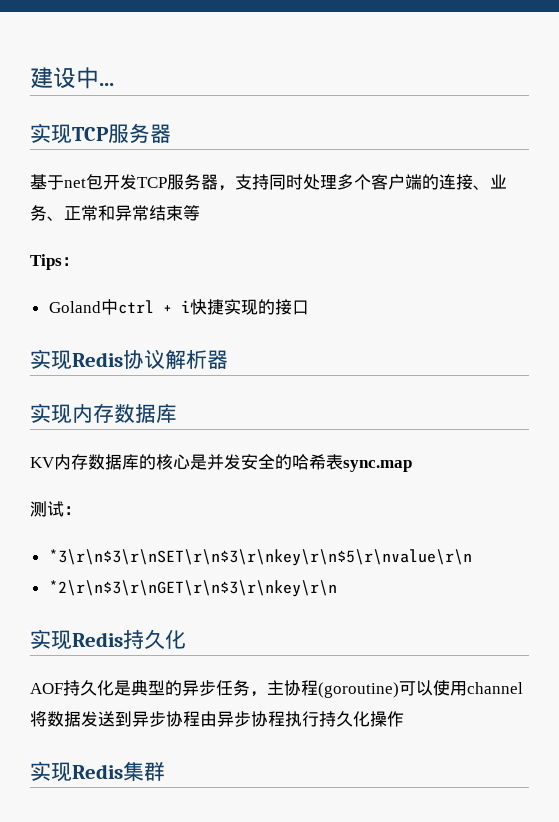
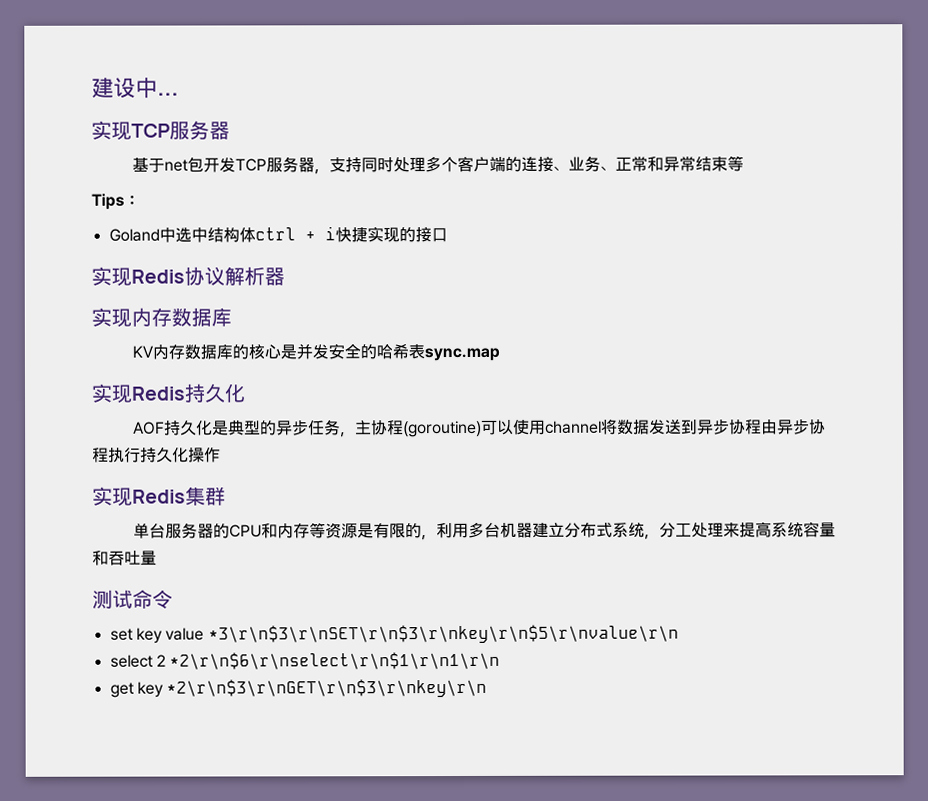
- Goland中ctrl + i快捷实现的接口
+ Goland中选中结构体ctrl + i快捷实现的接口
- 测试：
- *3\r\n$3\r\nSET\r\n$3\r\nkey\r\n$5\r\nvalue\r\n
- *2\r\n$3\r\nGET\r\n$3\r\nkey\r\n
+ 单台服务器的CPU和内存等资源是有限的，利用多台机器建立分布式系统，分工处理来提高系统容量和吞吐量
+ 测试命令
+ set key value *3\r\n$3\r\nSET\r\n$3\r\nkey\r\n$5\r\nvalue\r\n
+ select 2 *2\r\n$6\r\nselect\r\n$1\r\n1\r\n
+ get key *2\r\n$3\r\nGET\r\n$3\r\nkey\r\n

